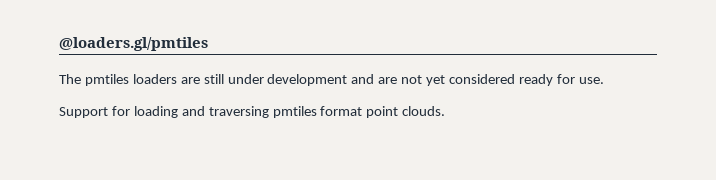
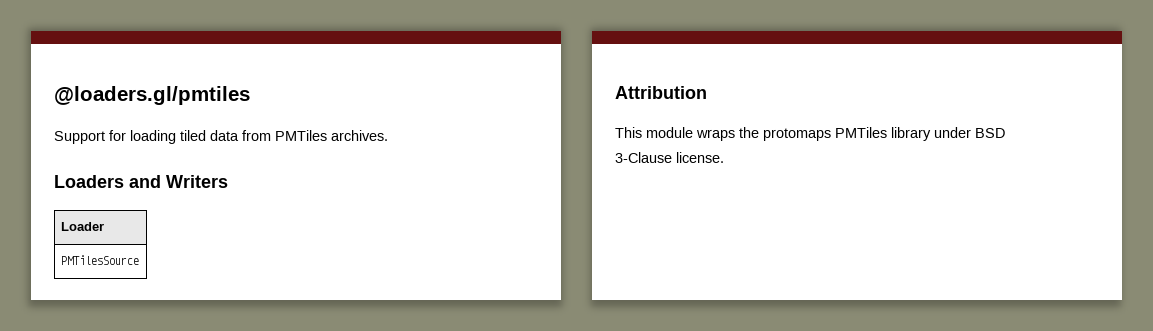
- The pmtiles loaders are still under development and are not yet considered ready for use.
- Support for loading and traversing pmtiles format point clouds.
+ Support for loading tiled data from PMTiles archives.
+ Loaders and Writers
+ Loader
+ PMTilesSource
+ Attribution
+ This module wraps the protomaps PMTiles library under BSD 3-Clause license.

